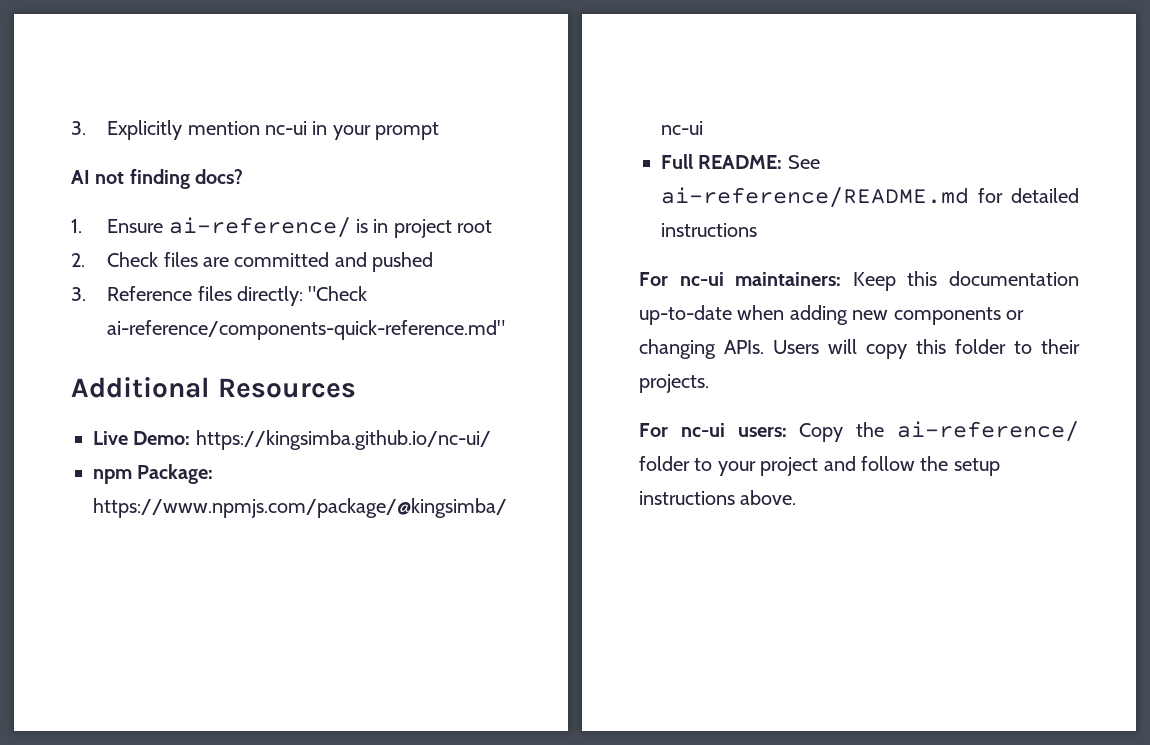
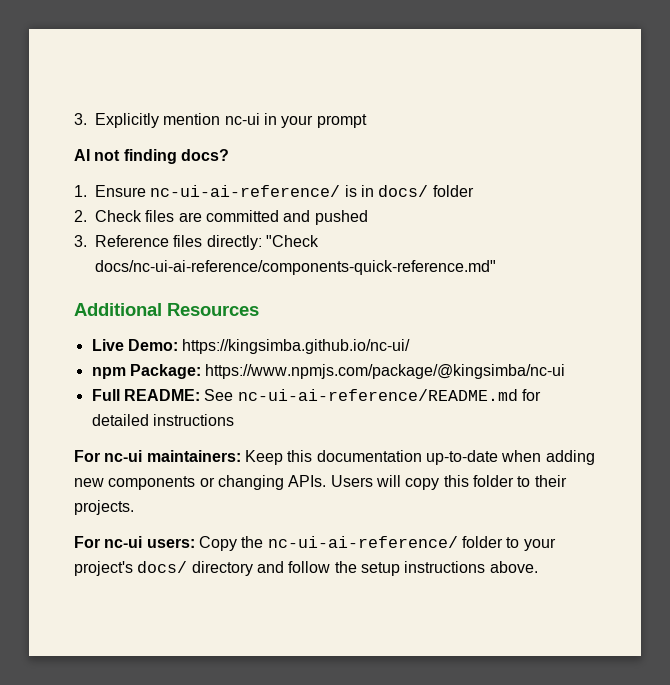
- 1. Ensure ai-reference/ is in project root
+ 1. Ensure nc-ui-ai-reference/ is in docs/ folder
- 3. Reference files directly: "Check ai-reference/components-quick-reference.md"
+ 3. Reference files directly: "Check docs/nc-ui-ai-reference/components-quick-reference.md"
- Full README: See ai-reference/README.md for detailed instructions
+ Full README: See nc-ui-ai-reference/README.md for detailed instructions
- For nc-ui users: Copy the ai-reference/ folder to your project and follow the setup instructions above.
+ For nc-ui users: Copy the nc-ui-ai-reference/ folder to your project's docs/ directory and follow the setup instructions above.

